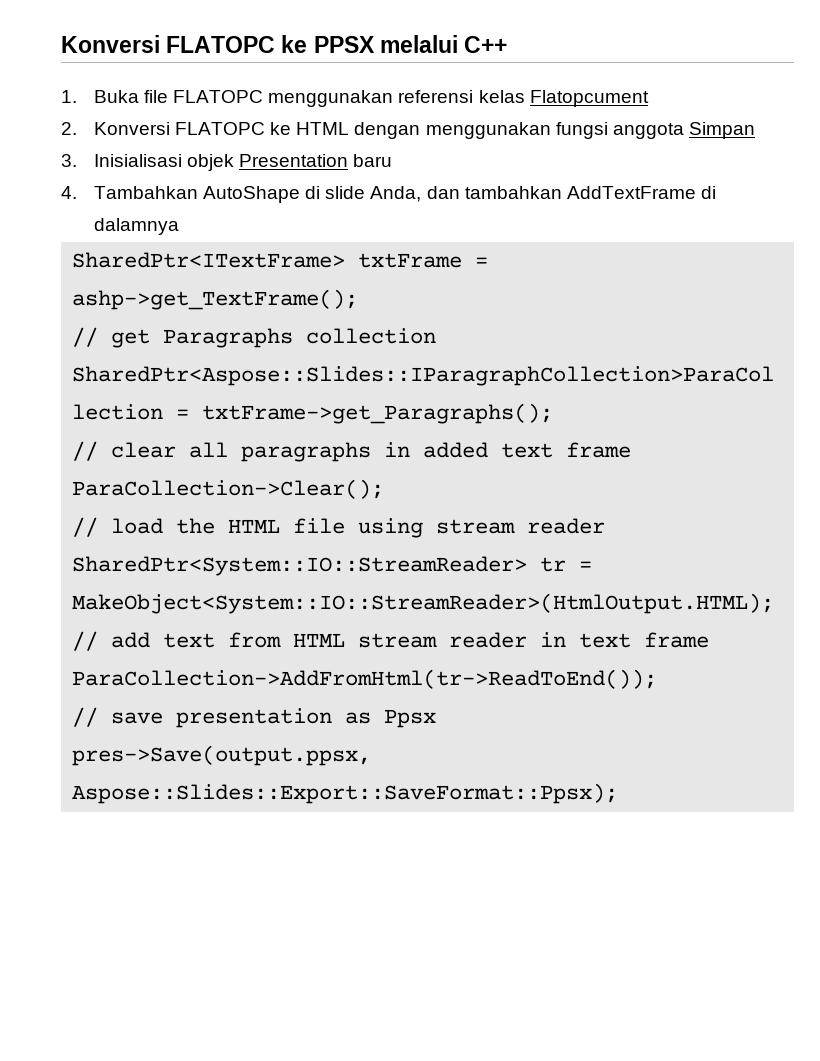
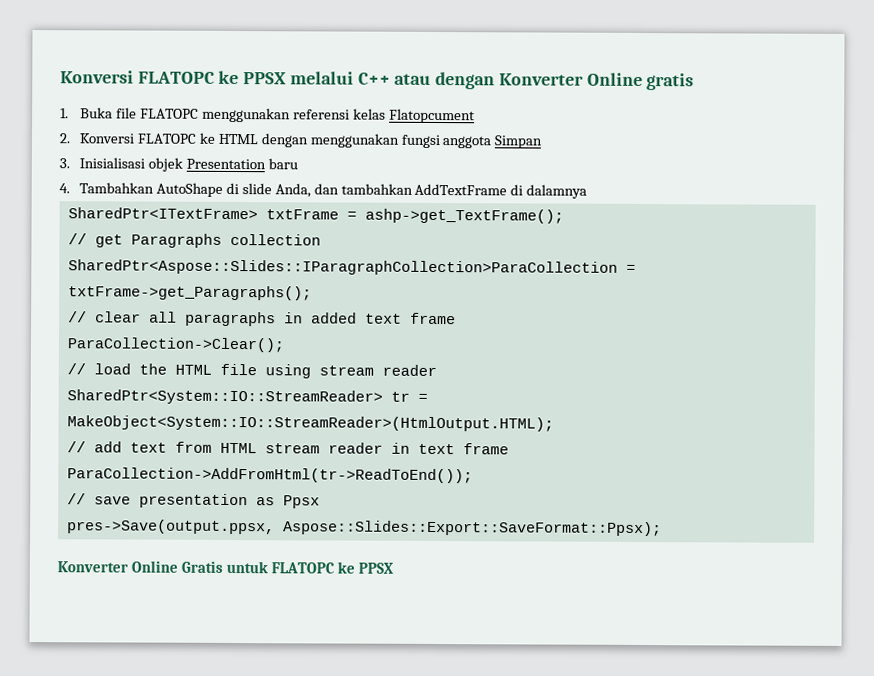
- Konversi FLATOPC ke PPSX melalui C++
+ Konversi FLATOPC ke PPSX melalui C++ atau dengan Konverter Online gratis
+ Konverter Online Gratis untuk FLATOPC ke PPSX

